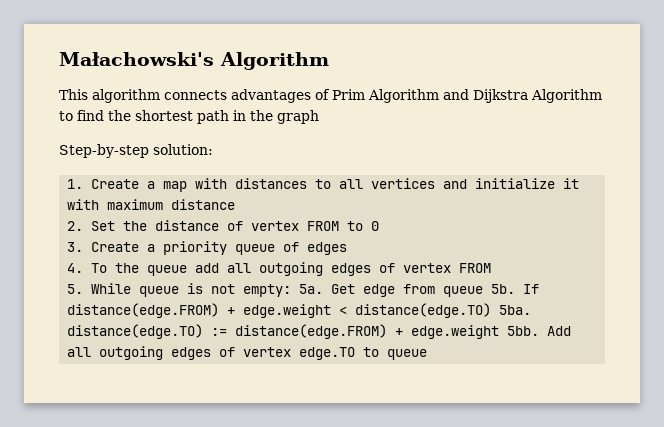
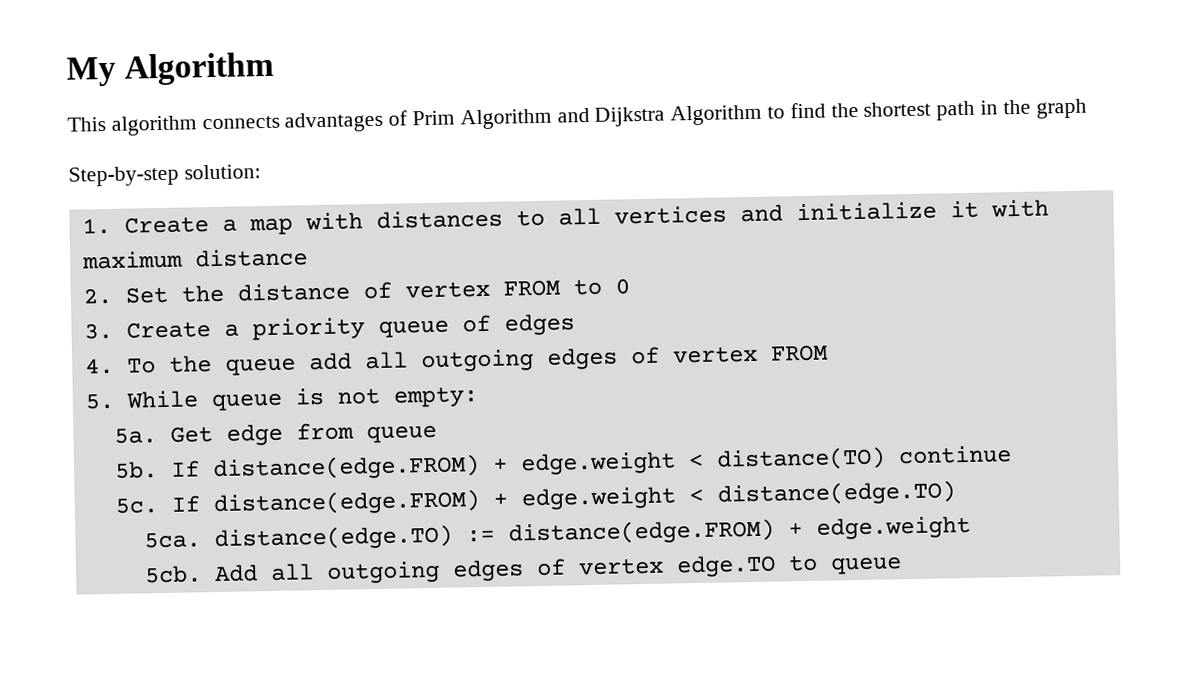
- Małachowski's Algorithm
+ My Algorithm
- 5. While queue is not empty: 5a.
+ 5. While queue is not empty:
+ 5a.
- Get edge from queue 5b.
+ Get edge from queue
+ 5b.
- If distance(edge.FROM) + edge.weight < distance(edge.TO) 5ba. distance(edge.TO) := distance(edge.FROM) + edge.weight 5bb.
+ If distance(edge.FROM) + edge.weight < distance(TO) continue
+ 5c. If distance(edge.FROM) + edge.weight < distance(edge.TO)
+ 5ca. distance(edge.TO) := distance(edge.FROM) + edge.weight
+ 5cb.

